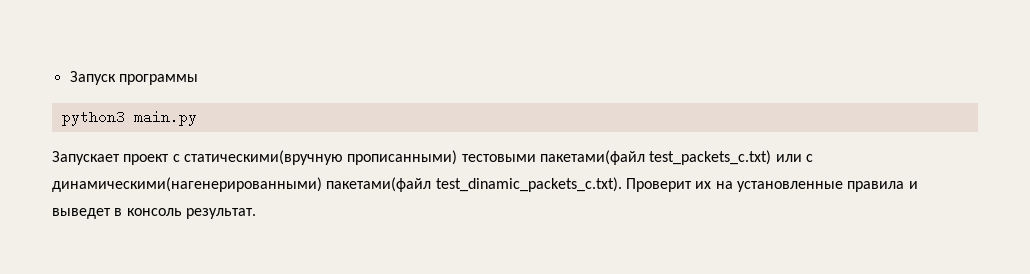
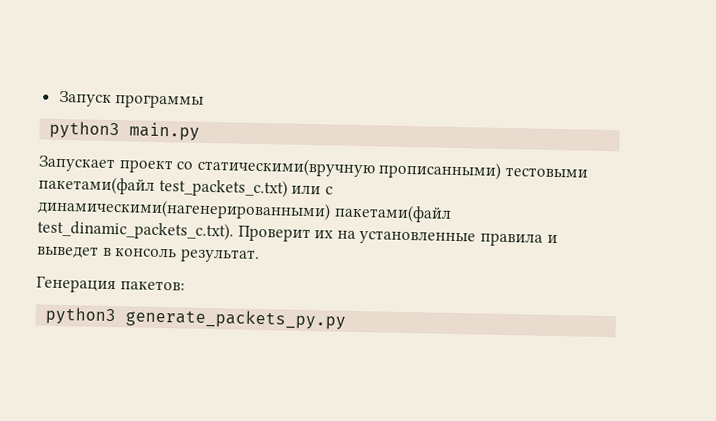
- Запускает проект с статическими(вручную прописанными) тестовыми пакетами(файл test_packets_с.txt) или с динамическими(нагенерированными) пакетами(файл test_dinamic_packets_c.txt). Проверит их на установленные правила и выведет в консоль результат.
+ Запускает проект со статическими(вручную прописанными) тестовыми пакетами(файл test_packets_с.txt) или с динамическими(нагенерированными) пакетами(файл test_dinamic_packets_c.txt). Проверит их на установленные правила и выведет в консоль результат.
+ Генерация пакетов:
+ python3 generate_packets_py.py

